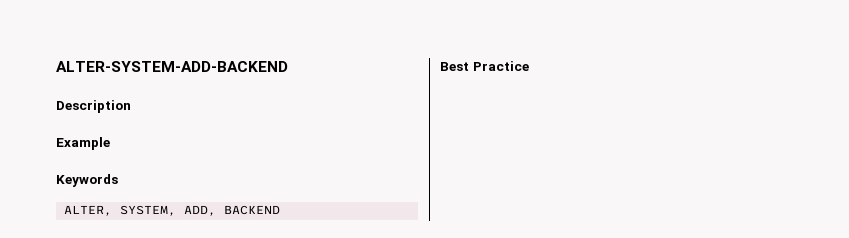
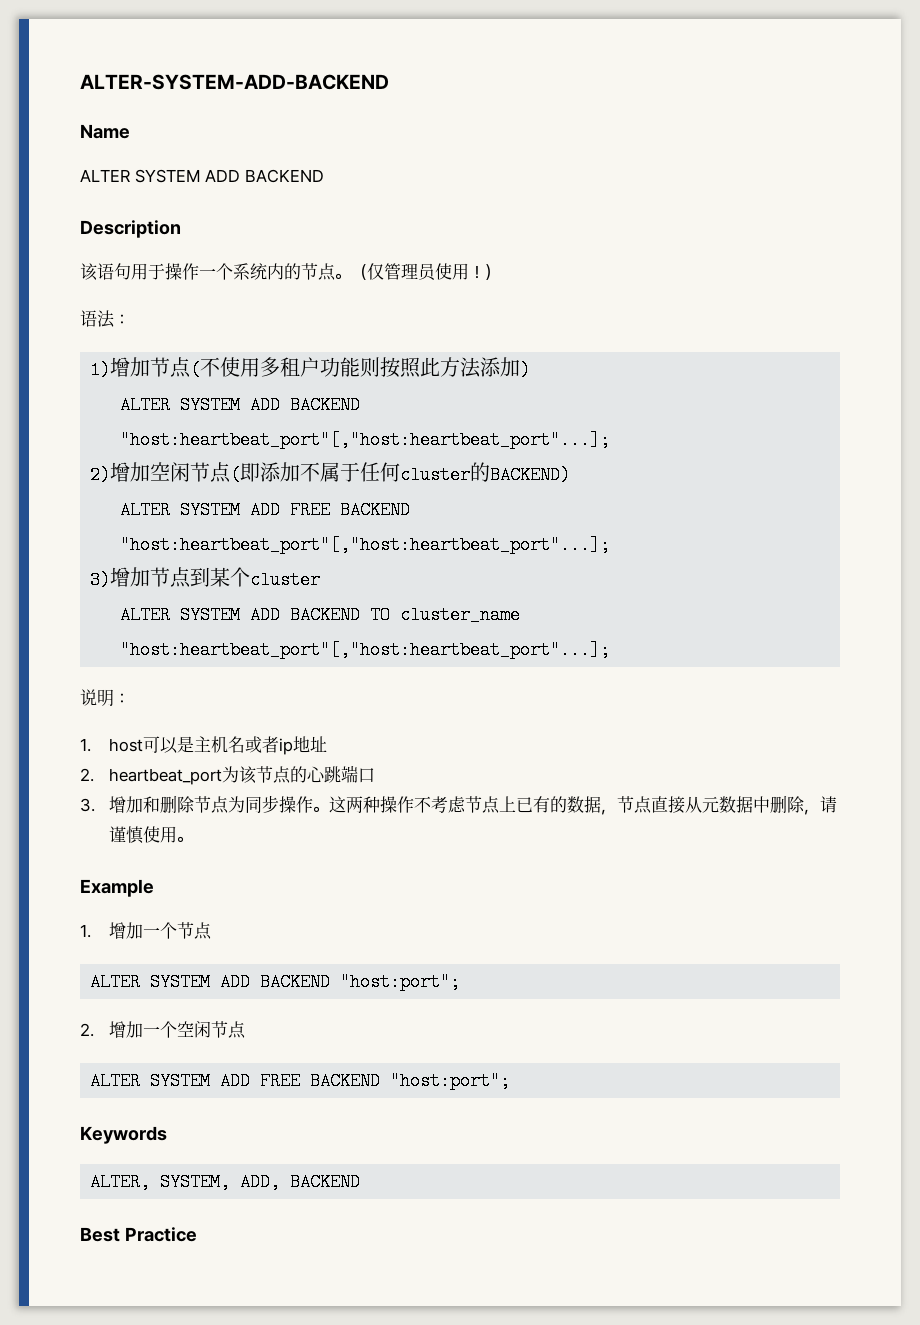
+ Name
+ ALTER SYSTEM ADD BACKEND
  Description
+ 该语句用于操作一个系统内的节点。（仅管理员使用！）
+ 语法：
+ 1)增加节点(不使用多租户功能则按照此方法添加)
+ ALTER SYSTEM ADD BACKEND "host:heartbeat_port"[,"host:heartbeat_port"...];
+ 2)增加空闲节点(即添加不属于任何cluster的BACKEND)
+ ALTER SYSTEM ADD FREE BACKEND "host:heartbeat_port"[,"host:heartbeat_port"...];
+ 3)增加节点到某个cluster
+ ALTER SYSTEM ADD BACKEND TO cluster_name "host:heartbeat_port"[,"host:heartbeat_port"...];
+ 说明：
+ 1. host可以是主机名或者ip地址
+ 2. heartbeat_port为该节点的心跳端口
+ 3.增加和删除节点为同步操作。这两种操作不考虑节点上已有的数据，节点直接从元数据中删除，请谨慎使用。
  Example
+ 1.增加一个节点
+ ALTER SYSTEM ADD BACKEND "host:port";
+ 2.增加一个空闲节点
+ ALTER SYSTEM ADD FREE BACKEND "host:port";

